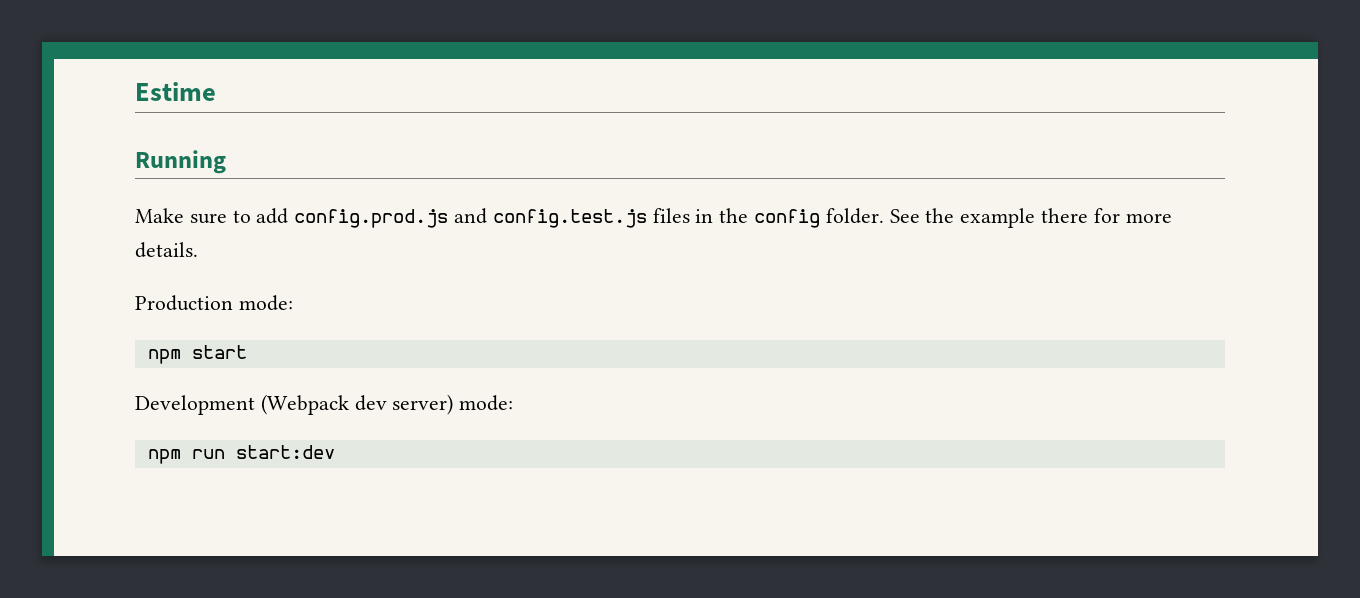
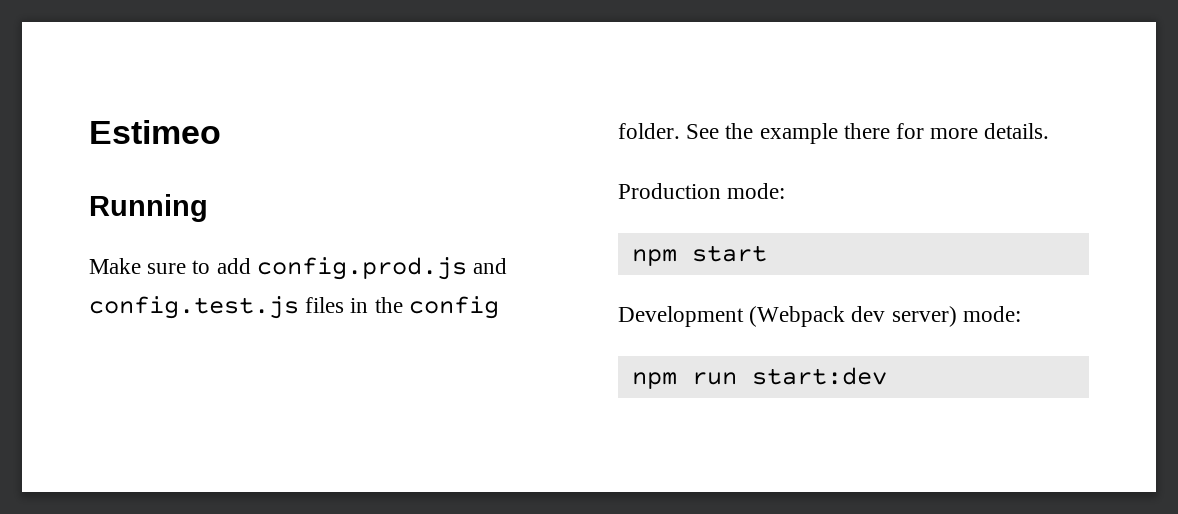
- Estime
+ Estimeo

